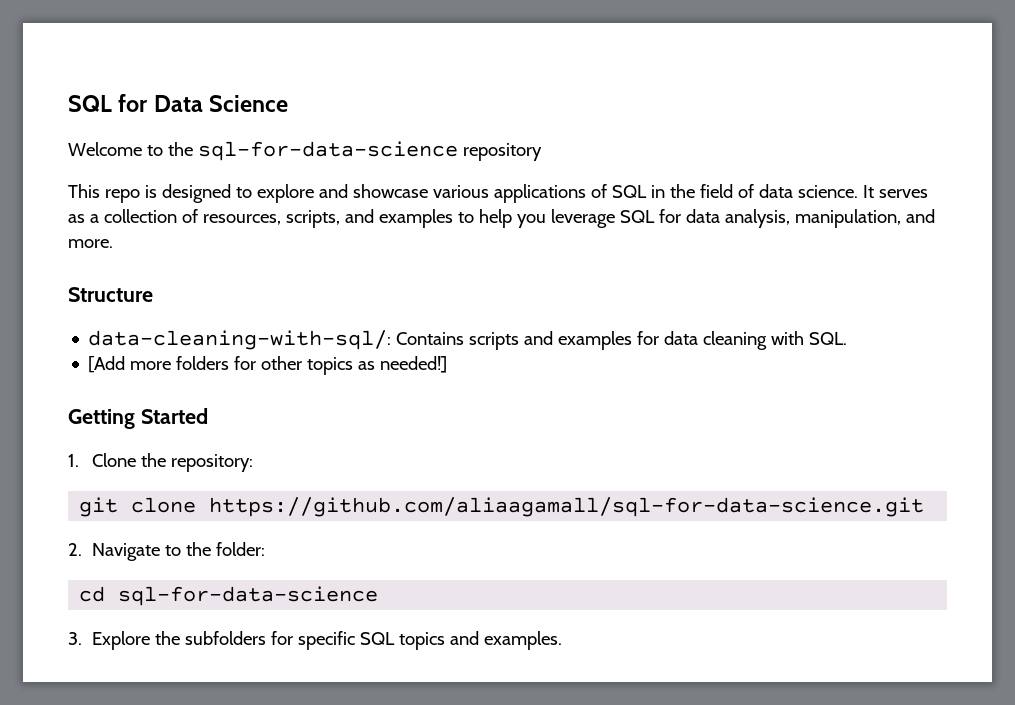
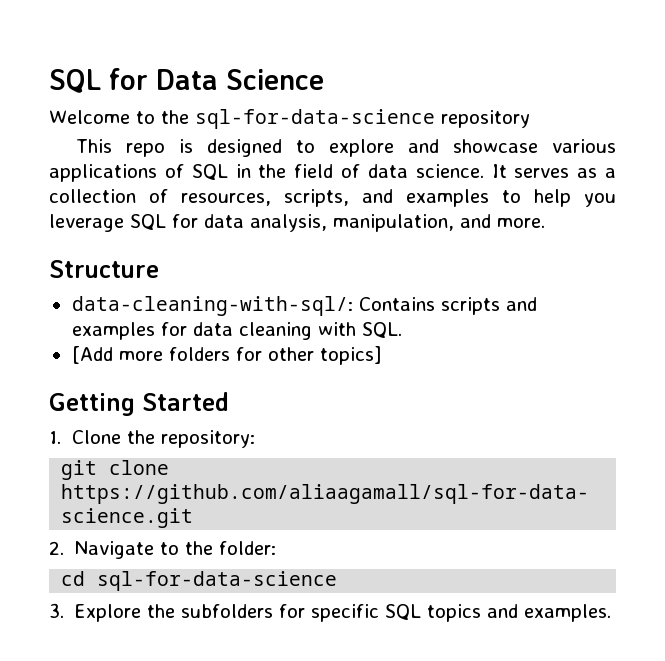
- [Add more folders for other topics as needed!]
+ [Add more folders for other topics]

